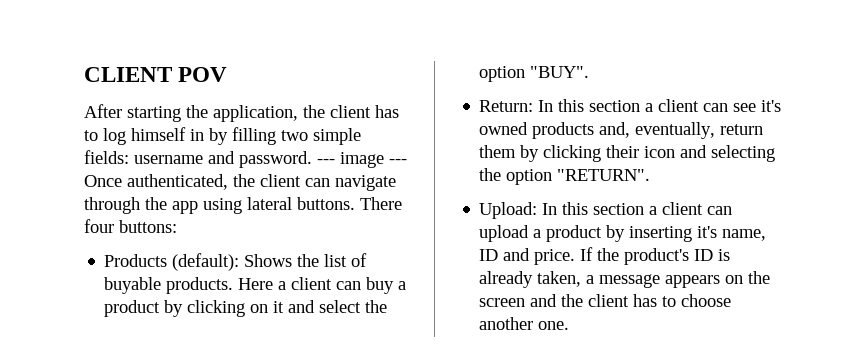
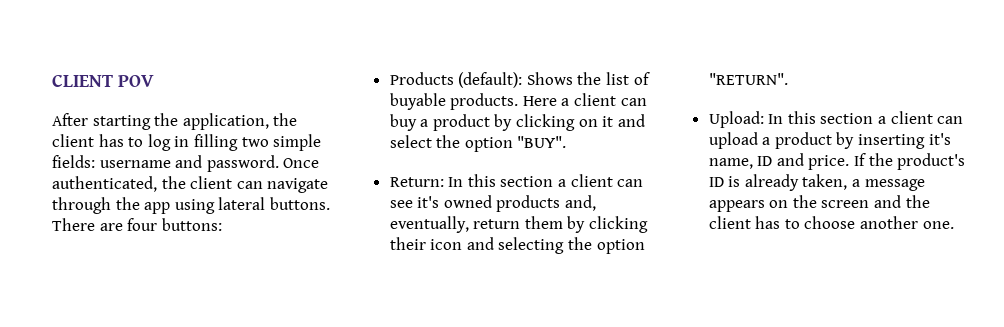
- After starting the application, the client has to log himself in by filling two simple fields: username and password.
+ After starting the application, the client has to log in filling two simple fields: username and password.
- --- image --- Once authenticated, the client can navigate through the app using lateral buttons.
+ Once authenticated, the client can navigate through the app using lateral buttons.
- There four buttons:
+ There are four buttons:

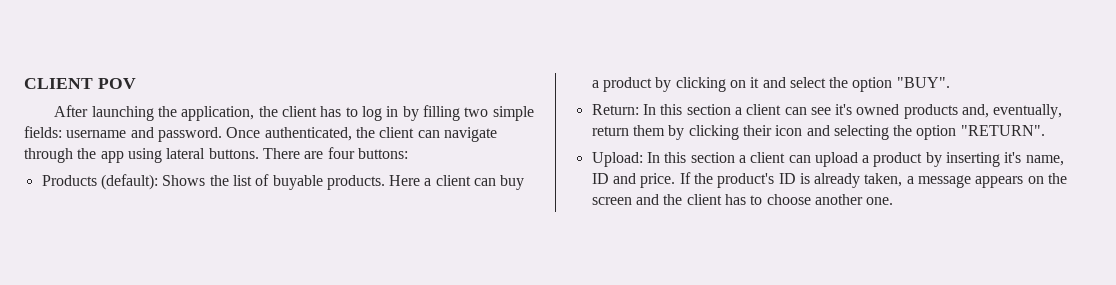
- After starting the application, the client has to log in filling two simple fields: username and password.
+ After launching the application, the client has to log in by filling two simple fields: username and password.

